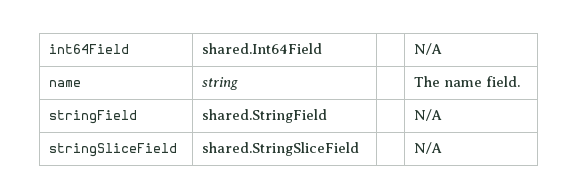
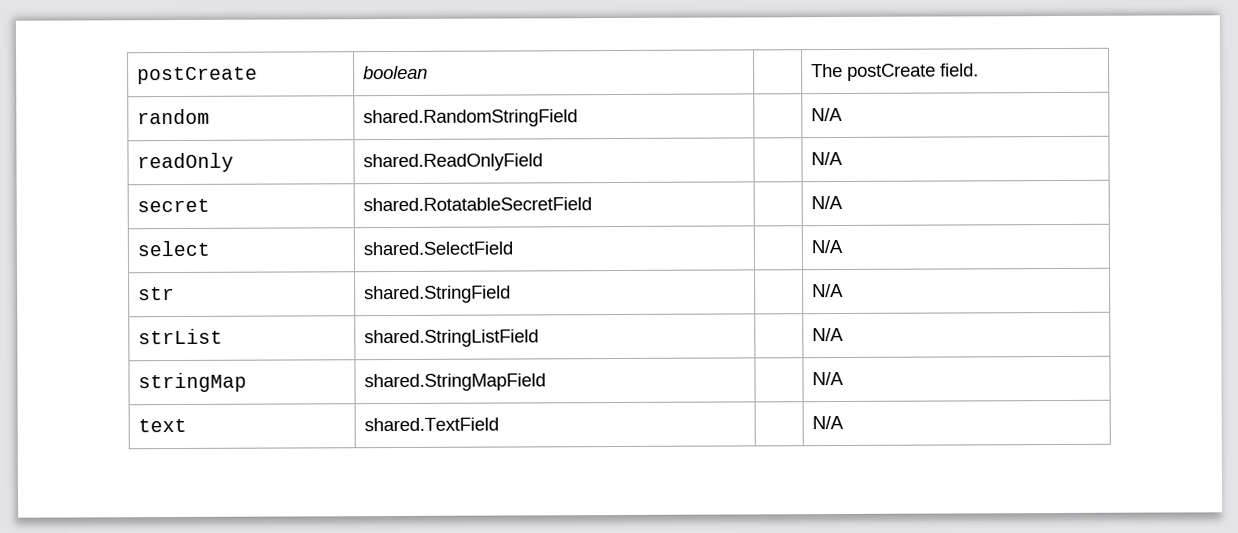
- int64Field | shared.Int64Field | | N/A
- name | string | | The name field.
- stringField | shared.StringField | | N/A
+ postCreate | boolean | | The postCreate field.
+ random | shared.RandomStringField | | N/A
+ readOnly | shared.ReadOnlyField | | N/A
+ secret | shared.RotatableSecretField | | N/A
+ select | shared.SelectField | | N/A
+ str | shared.StringField | | N/A
- stringSliceField | shared.StringSliceField | | N/A
+ strList | shared.StringListField | | N/A
+ stringMap | shared.StringMapField | | N/A
+ text | shared.TextField | | N/A

